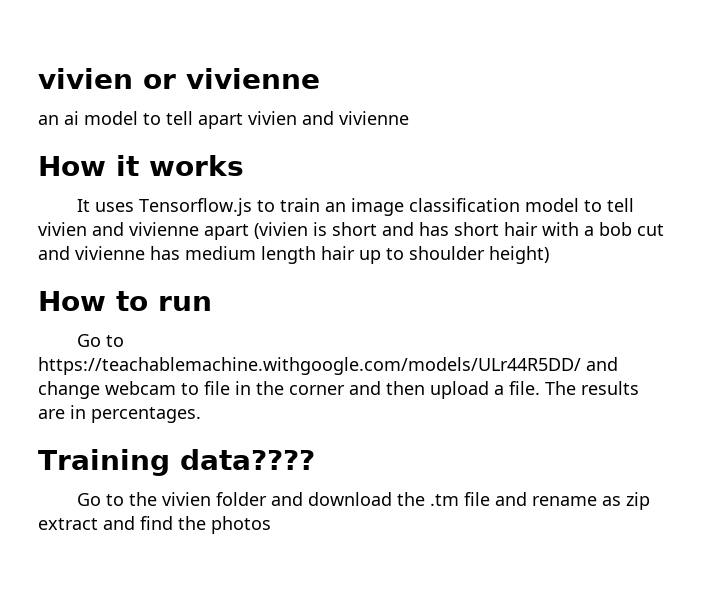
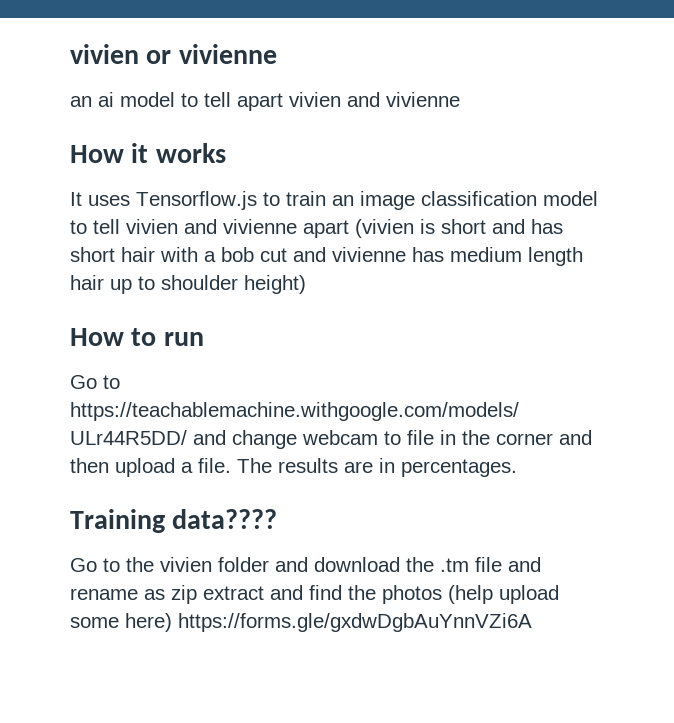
- Go to the vivien folder and download the .tm file and rename as zip extract and find the photos
+ Go to the vivien folder and download the .tm file and rename as zip extract and find the photos (help upload some here) https://forms.gle/gxdwDgbAuYnnVZi6A

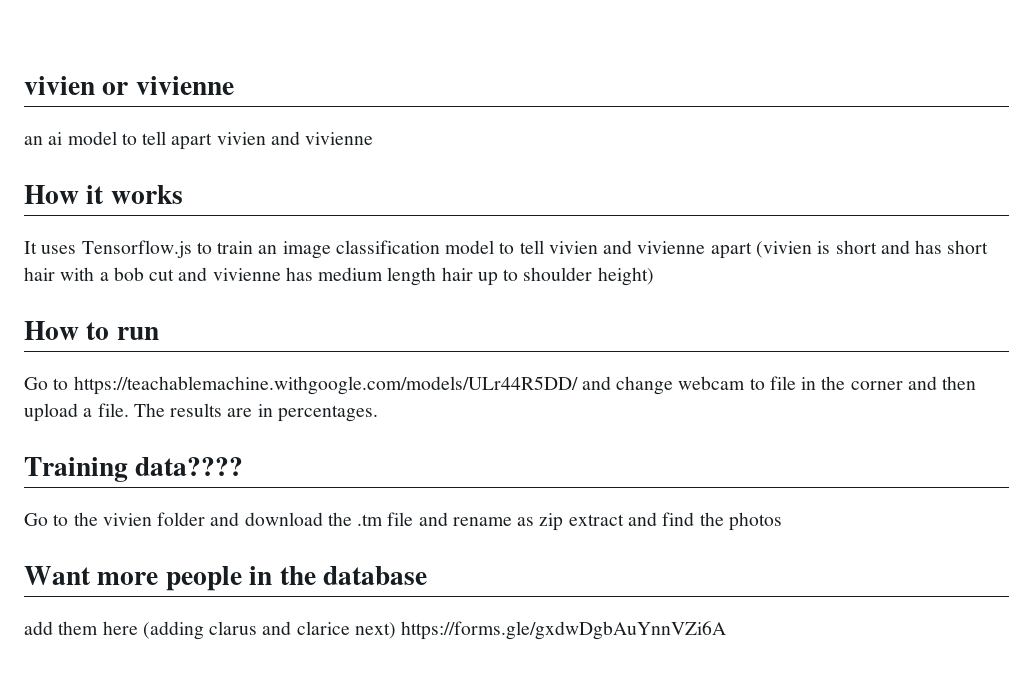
- Go to the vivien folder and download the .tm file and rename as zip extract and find the photos (help upload some here) https://forms.gle/gxdwDgbAuYnnVZi6A
+ Go to the vivien folder and download the .tm file and rename as zip extract and find the photos
+ Want more people in the database
+ add them here (adding clarus and clarice next) https://forms.gle/gxdwDgbAuYnnVZi6A

